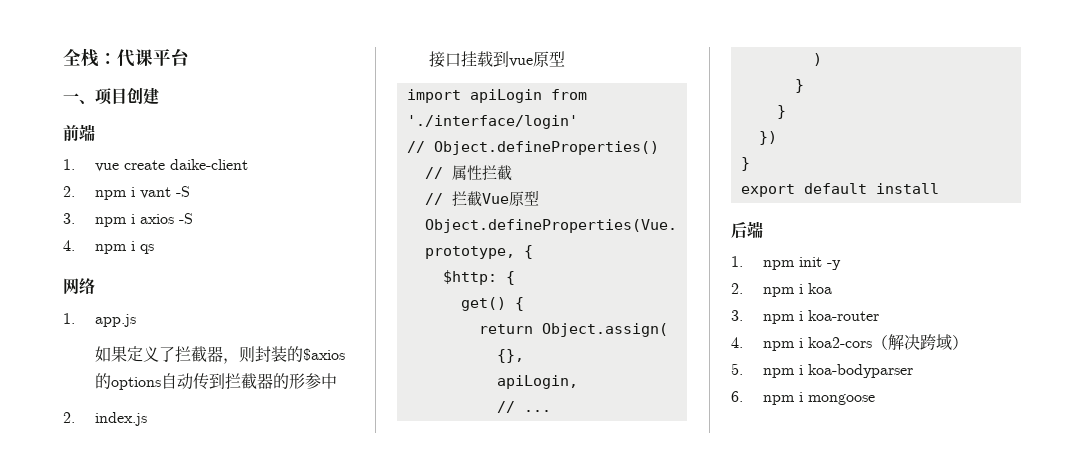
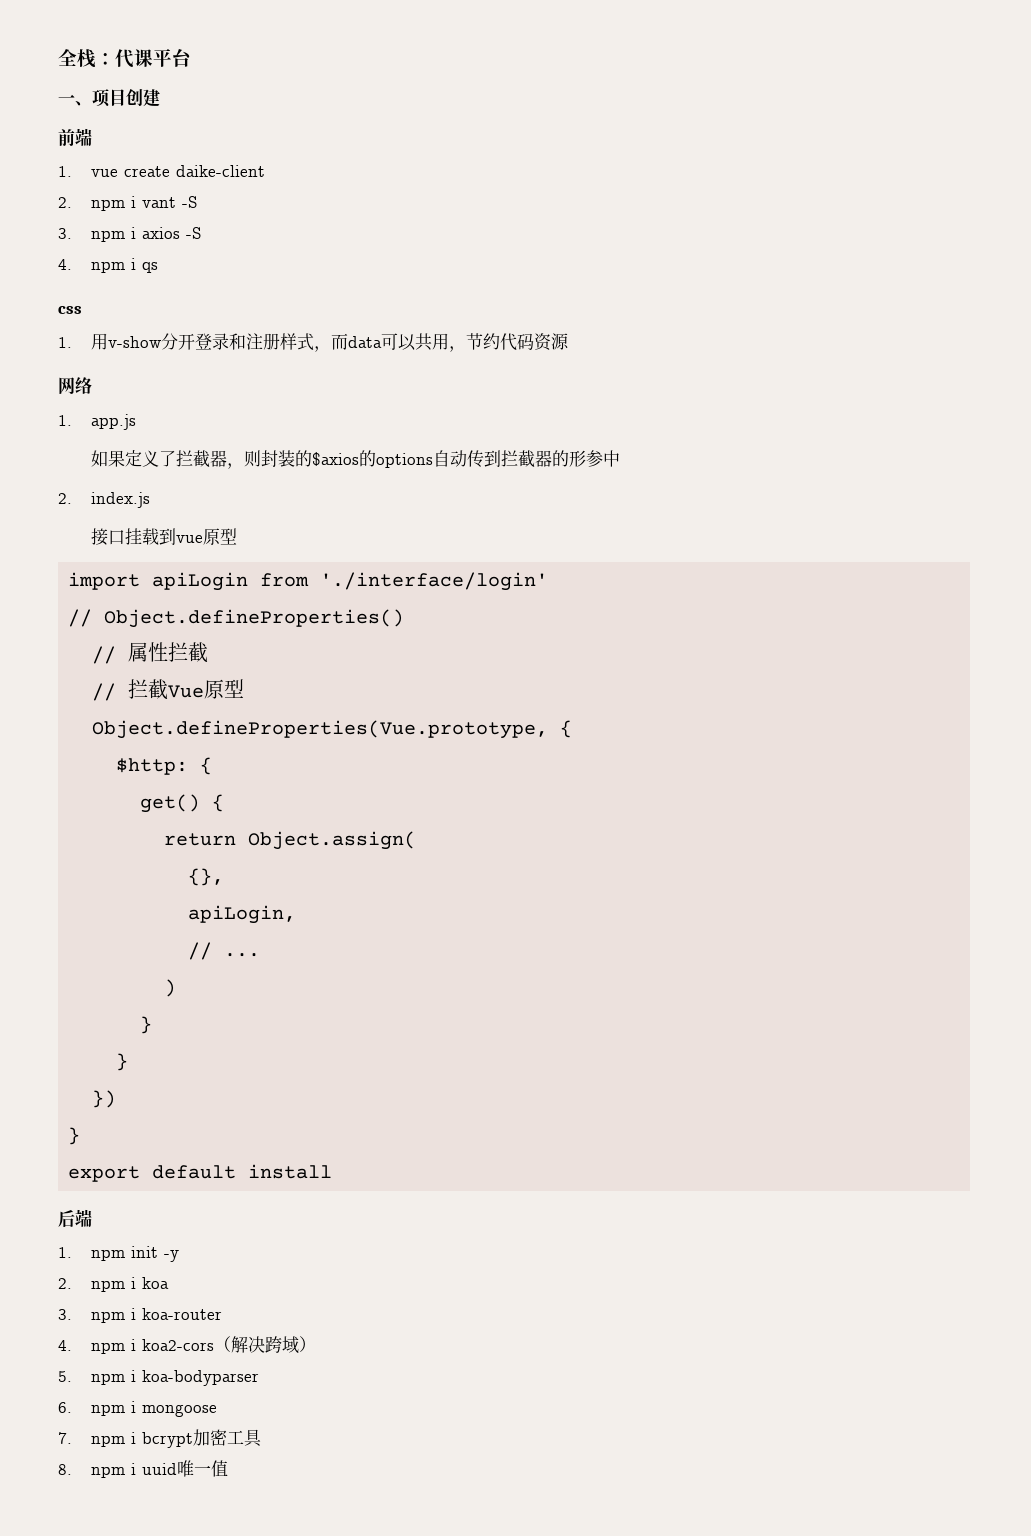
+ css
+ 1.用v-show分开登录和注册样式，而data可以共用，节约代码资源
+ 7. npm i bcrypt加密工具
+ 8. npm i uuid唯一值

